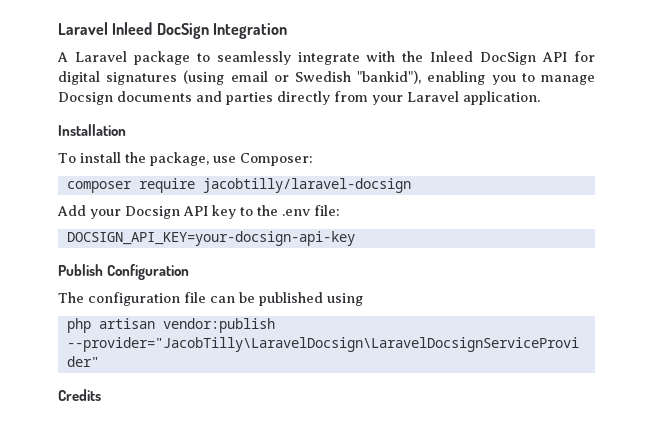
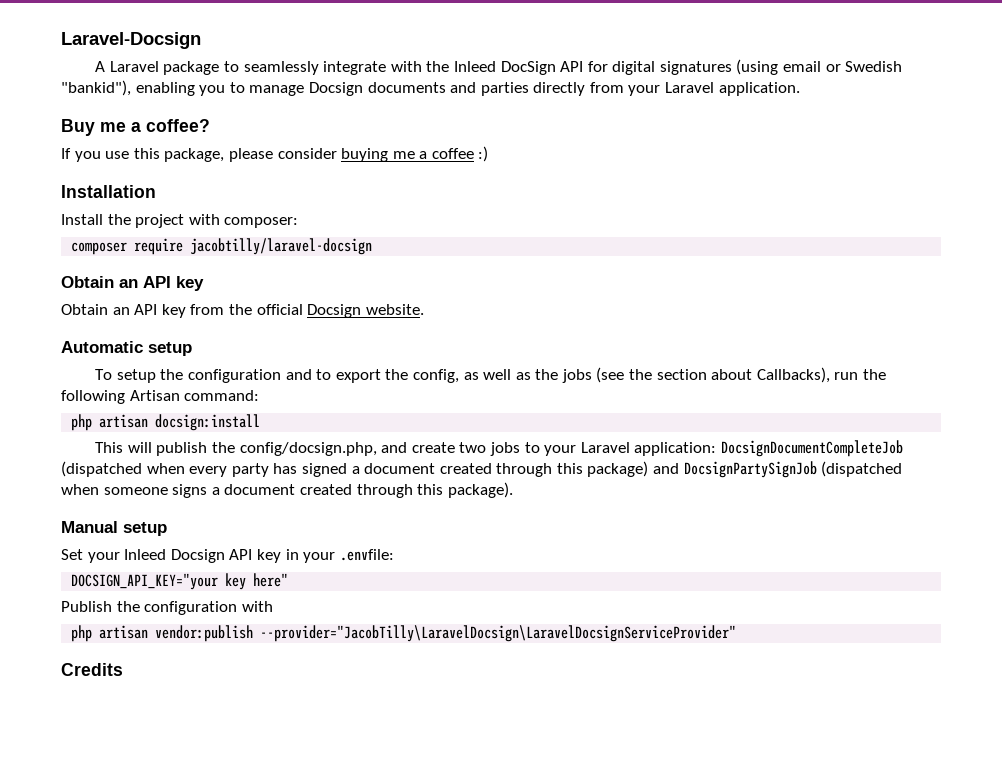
- Laravel Inleed DocSign Integration
+ Laravel-Docsign
+ Buy me a coffee?
+ If you use this package, please consider buying me a coffee :)
  Installation
- To install the package, use Composer:
+ Install the project with composer:
  composer require jacobtilly/laravel-docsign
- Add your Docsign API key to the .env file:
- DOCSIGN_API_KEY=your-docsign-api-key
- Publish Configuration
- The configuration file can be published using
+ Obtain an API key
+ Obtain an API key from the official Docsign website.
+ Automatic setup
+ To setup the configuration and to export the config, as well as the jobs (see the section about Callbacks), run the following Artisan command:
+ php artisan docsign:install
+ This will publish the config/docsign.php, and create two jobs to your Laravel application: DocsignDocumentCompleteJob (dispatched when every party has signed a document created through this package) and DocsignPartySignJob (dispatched when someone signs a document created through this package).
+ Manual setup
+ Set your Inleed Docsign API key in your .envfile:
+ DOCSIGN_API_KEY="your key here"
+ Publish the configuration with

